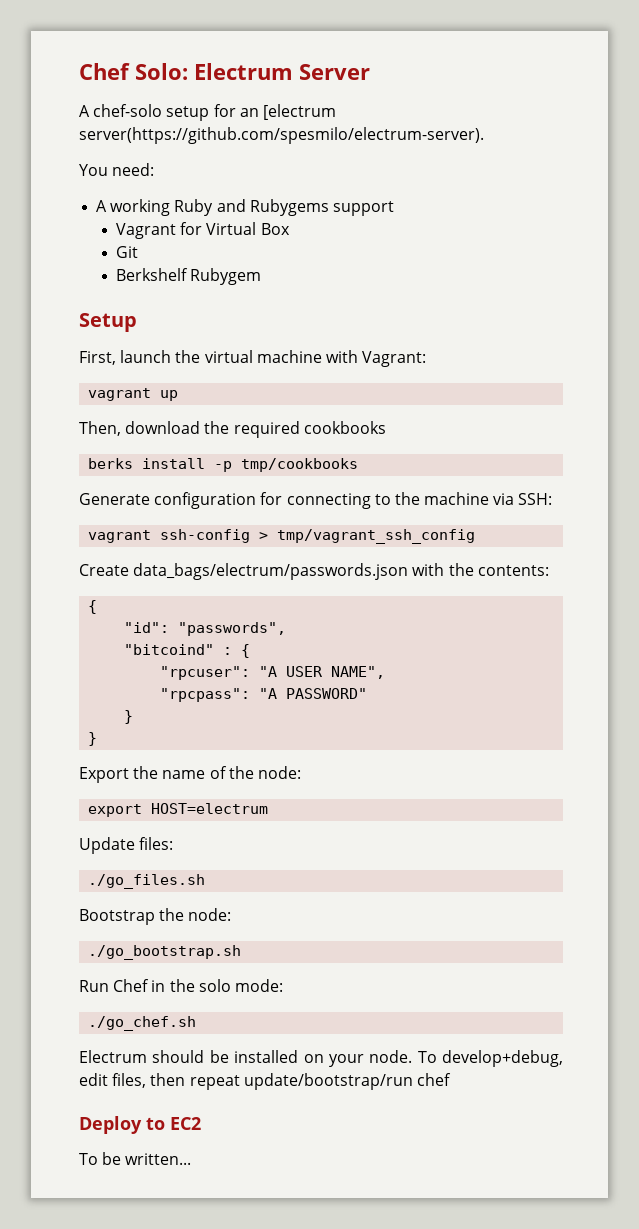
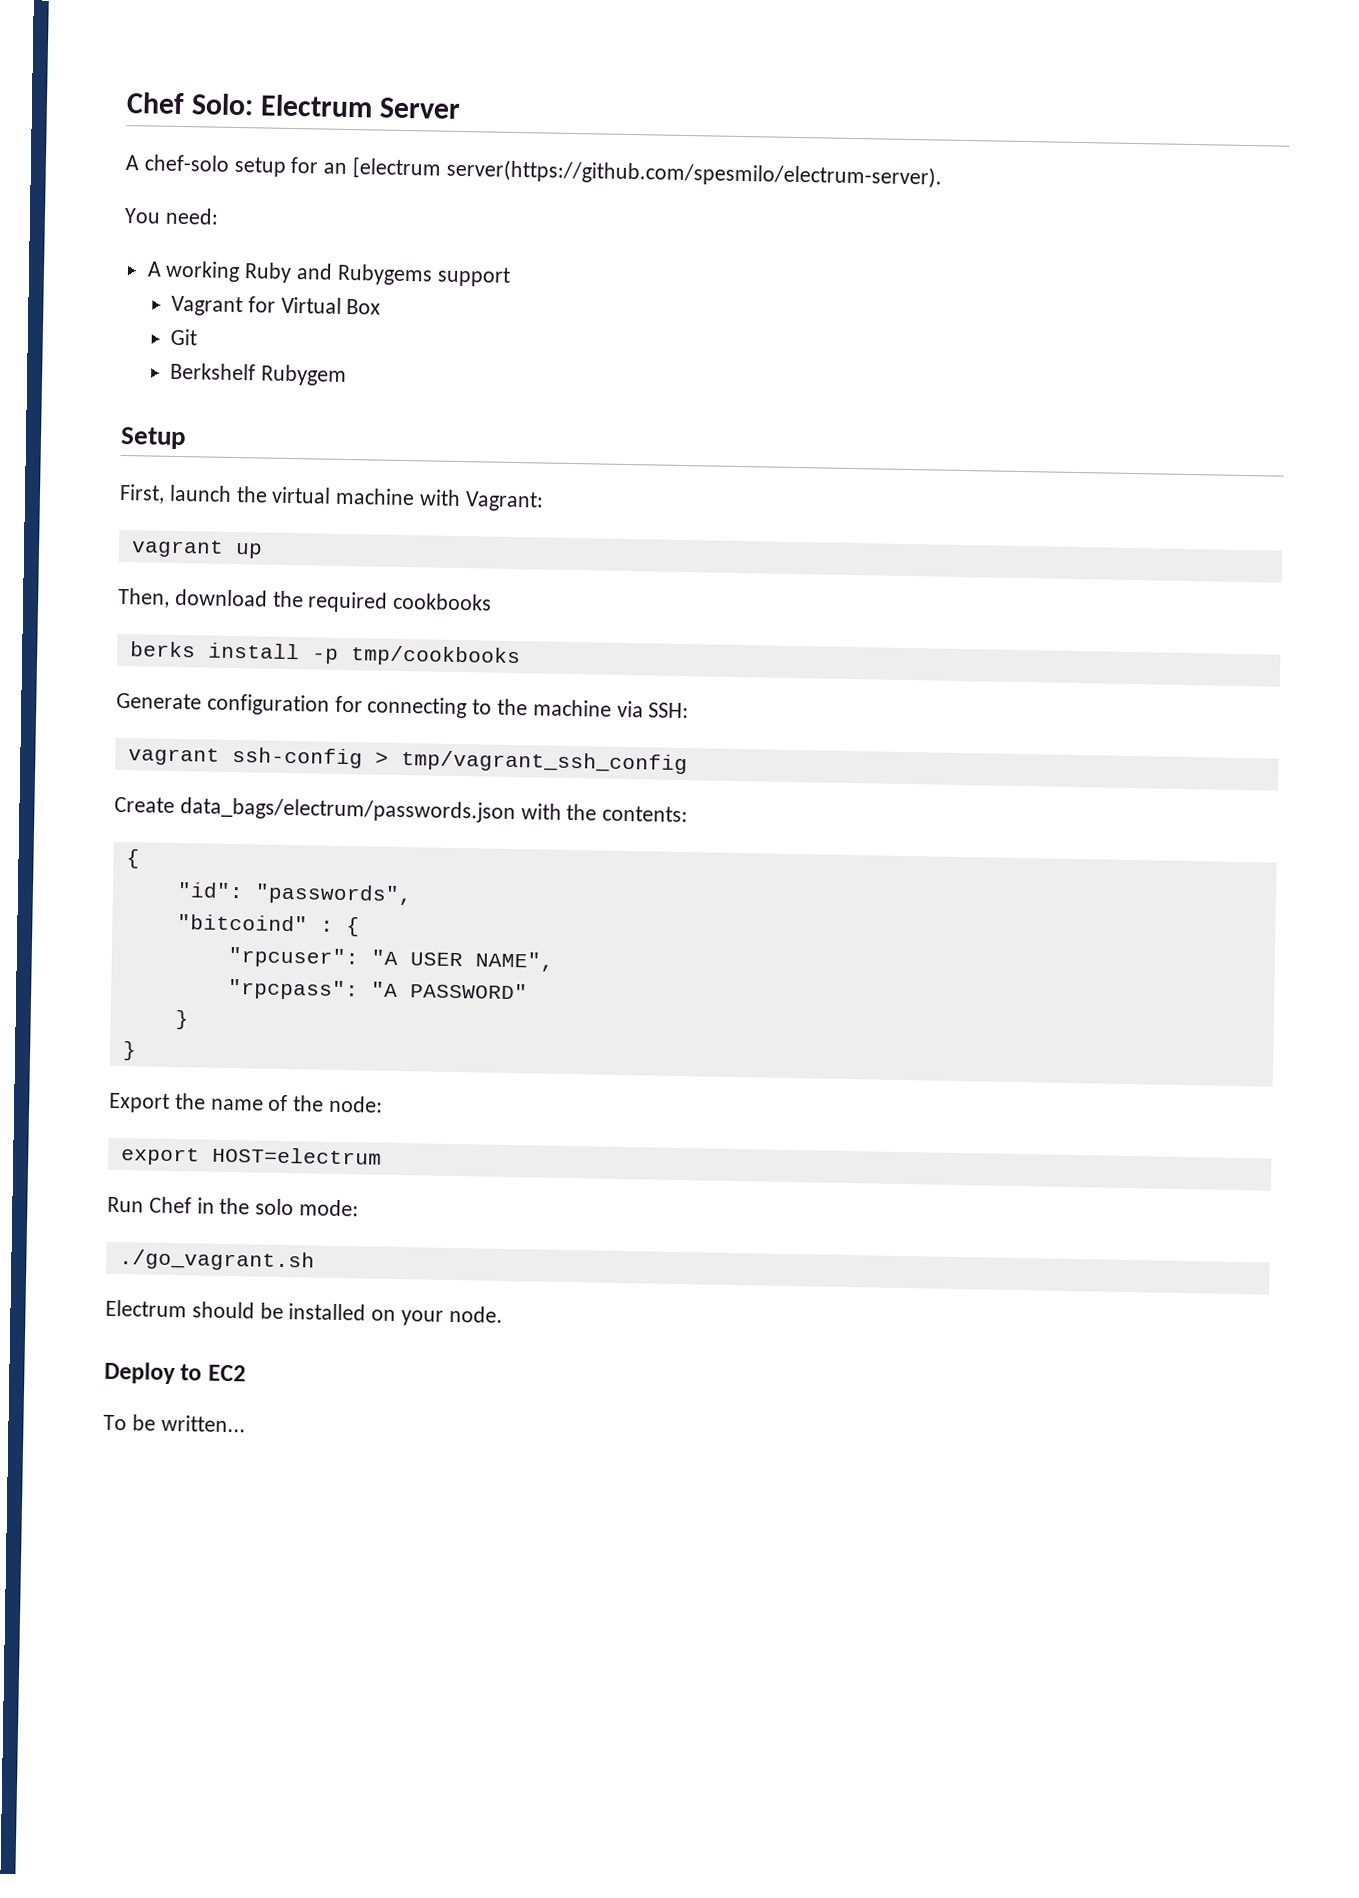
- Update files:
- ./go_files.sh
- Bootstrap the node:
- ./go_bootstrap.sh
- ./go_chef.sh
+ ./go_vagrant.sh
- To develop+debug, edit files, then repeat update/bootstrap/run chef

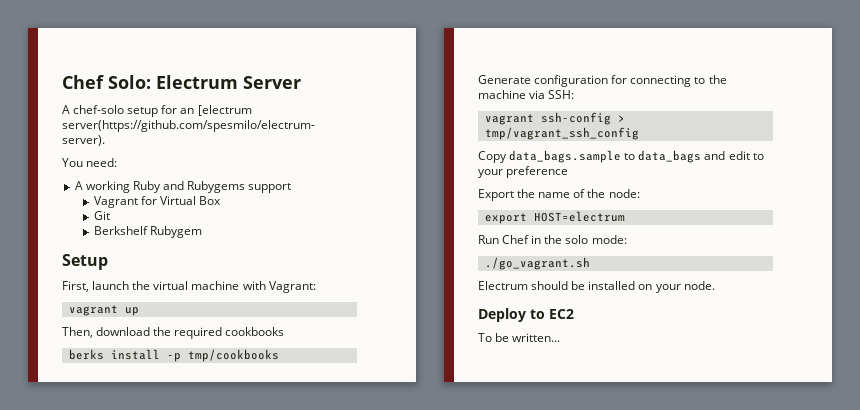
- Create data_bags/electrum/passwords.json with the contents:
- {
- "id": "passwords",
- "bitcoind" : {
- "rpcuser": "A USER NAME",
- "rpcpass": "A PASSWORD"
- }
- }
+ Copy data_bags.sample to data_bags and edit to your preference

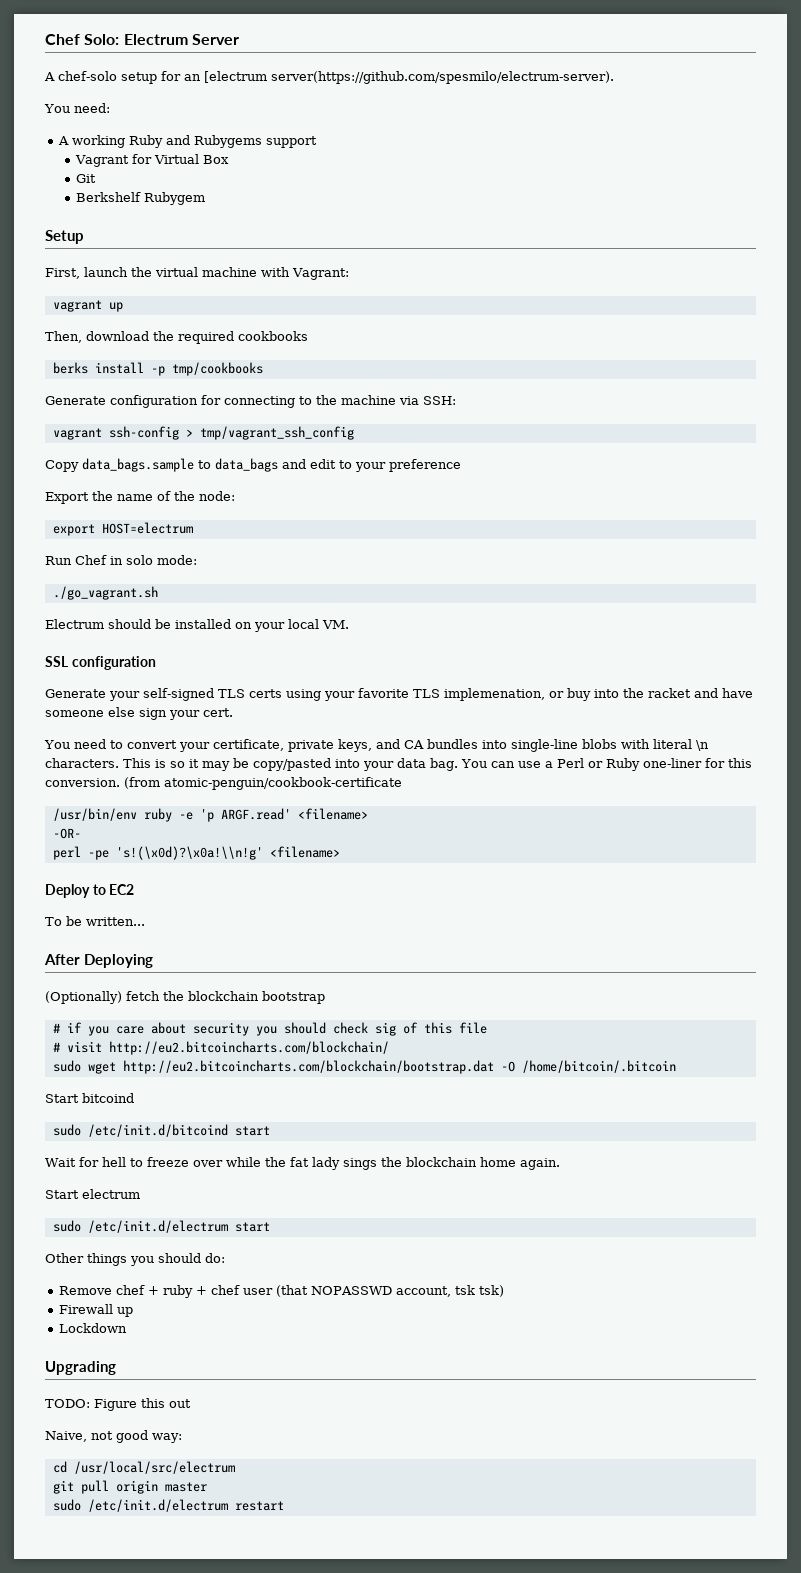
- Run Chef in the solo mode:
+ Run Chef in solo mode:
- Electrum should be installed on your node.
+ Electrum should be installed on your local VM.
+ SSL configuration
+ Generate your self-signed TLS certs using your favorite TLS implemenation, or buy into the racket and have someone else sign your cert.
+ You need to convert your certificate, private keys, and CA bundles into single-line blobs with literal \n characters. This is so it may be copy/pasted into your data bag. You can use a Perl or Ruby one-liner for this conversion. (from atomic-penguin/cookbook-certificate
+ /usr/bin/env ruby -e 'p ARGF.read' <filename>
+ -OR-
+ perl -pe 's!(\x0d)?\x0a!\\n!g' <filename>
+ After Deploying
+ (Optionally) fetch the blockchain bootstrap
+ # if you care about security you should check sig of this file
+ # visit http://eu2.bitcoincharts.com/blockchain/
+ sudo wget http://eu2.bitcoincharts.com/blockchain/bootstrap.dat -O /home/bitcoin/.bitcoin
+ Start bitcoind
+ sudo /etc/init.d/bitcoind start
+ Wait for hell to freeze over while the fat lady sings the blockchain home again.
+ Start electrum
+ sudo /etc/init.d/electrum start
+ Other things you should do:
+ Remove chef + ruby + chef user (that NOPASSWD account, tsk tsk)
+ Firewall up
+ Lockdown
+ Upgrading
+ TODO: Figure this out
+ Naive, not good way:
+ cd /usr/local/src/electrum
+ git pull origin master
+ sudo /etc/init.d/electrum restart

